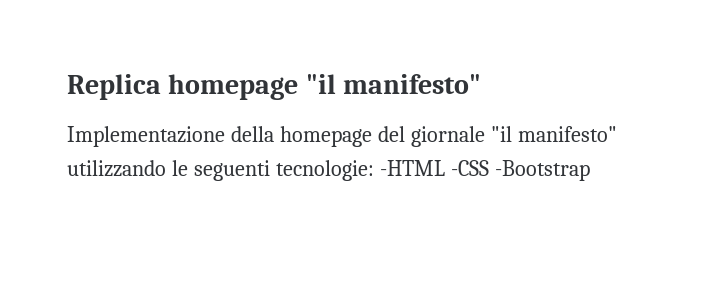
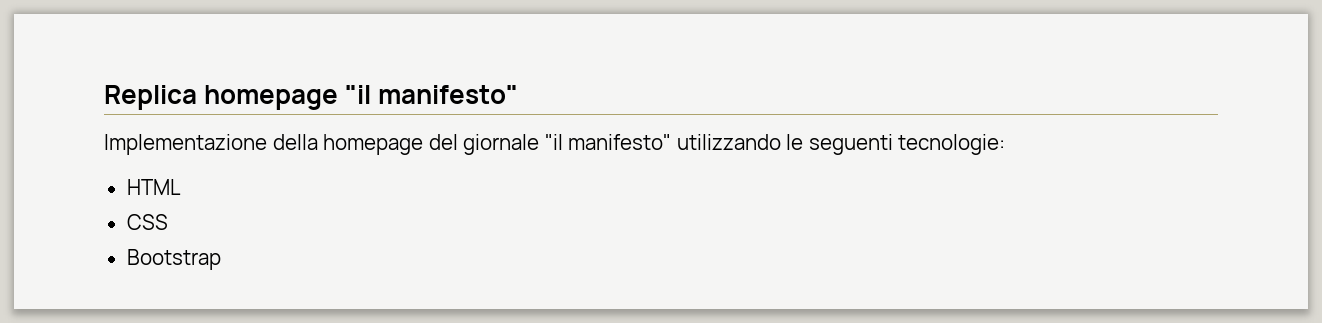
- Implementazione della homepage del giornale "il manifesto" utilizzando le seguenti tecnologie: -HTML -CSS -Bootstrap
+ Implementazione della homepage del giornale "il manifesto" utilizzando le seguenti tecnologie:
+ HTML
+ CSS
+ Bootstrap

